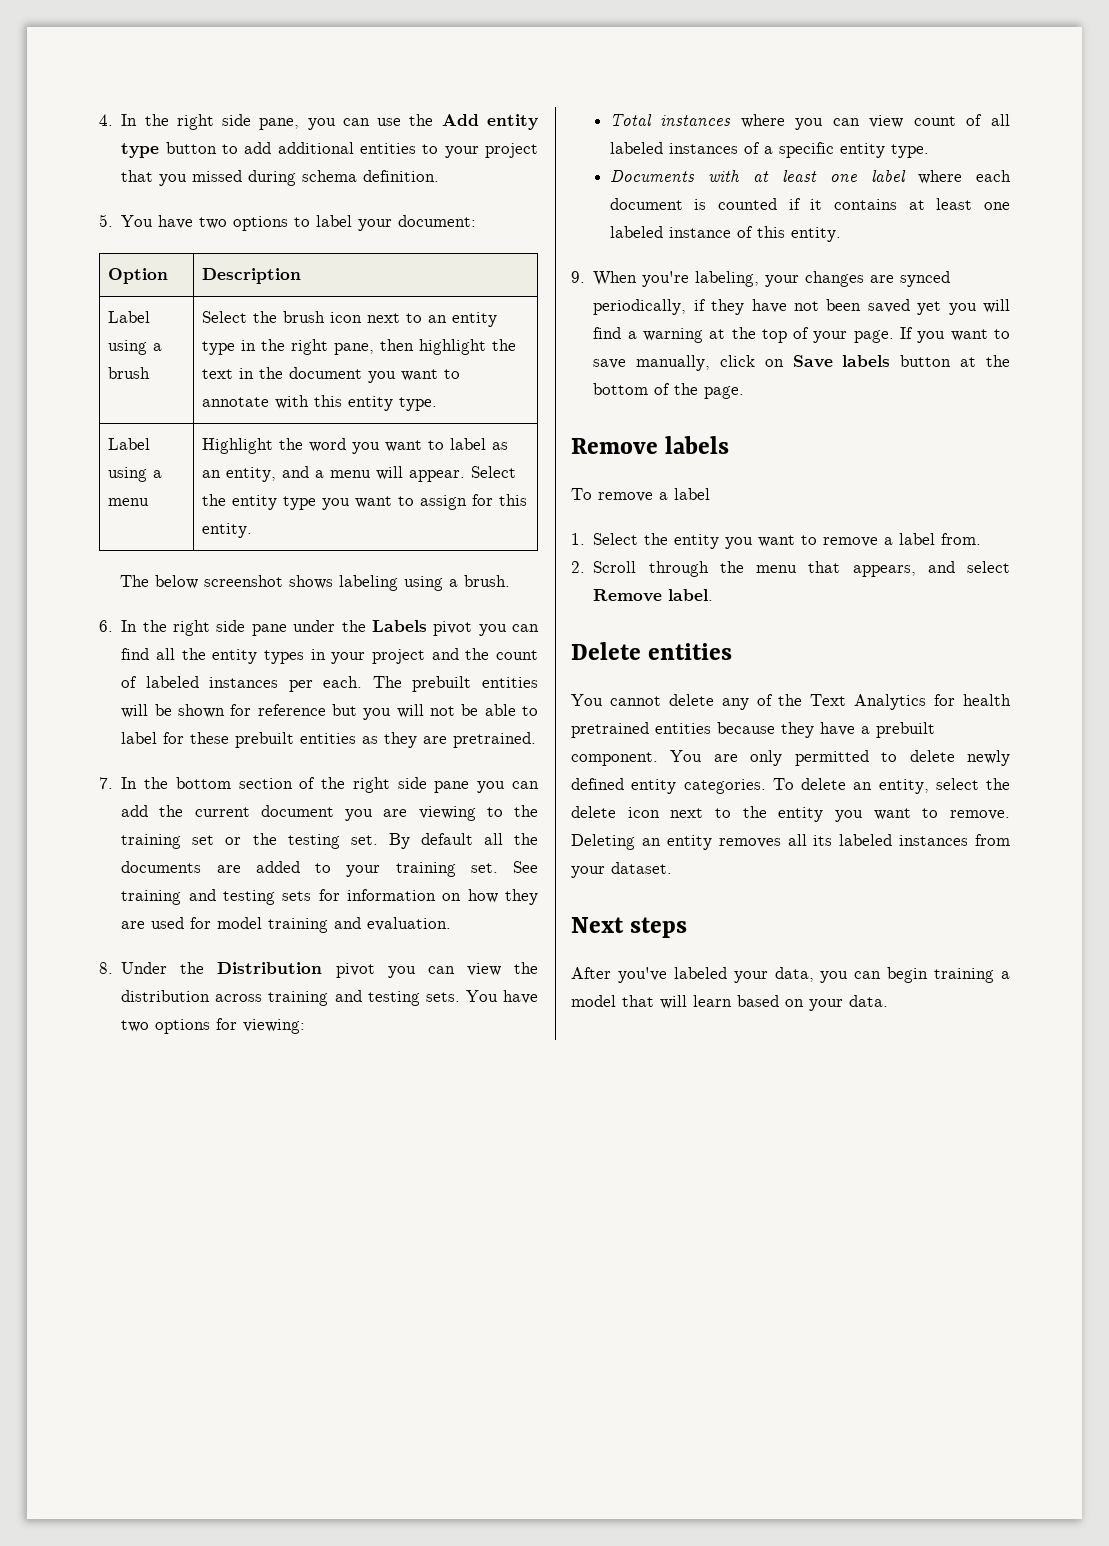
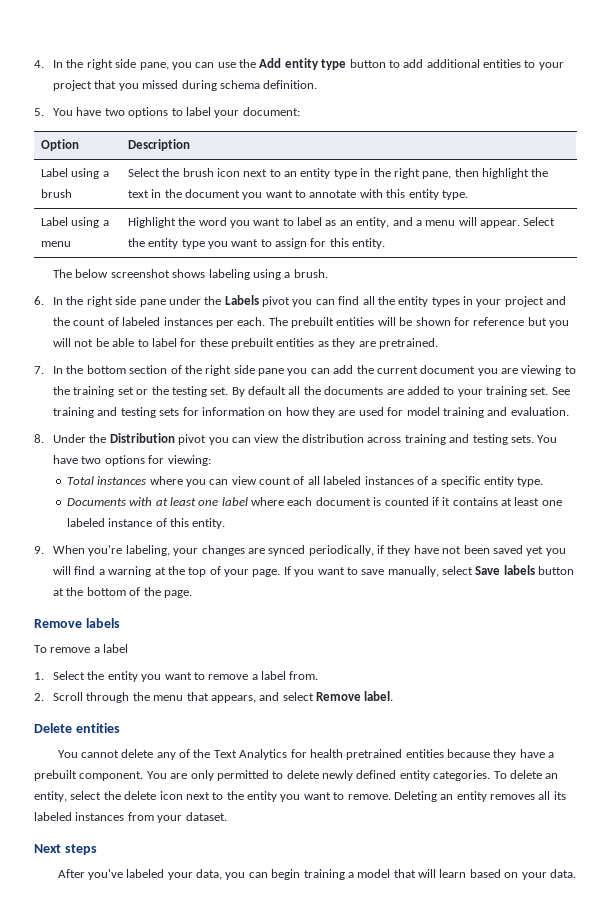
- If you want to save manually, click on Save labels button at the bottom of the page.
+ If you want to save manually, select Save labels button at the bottom of the page.

